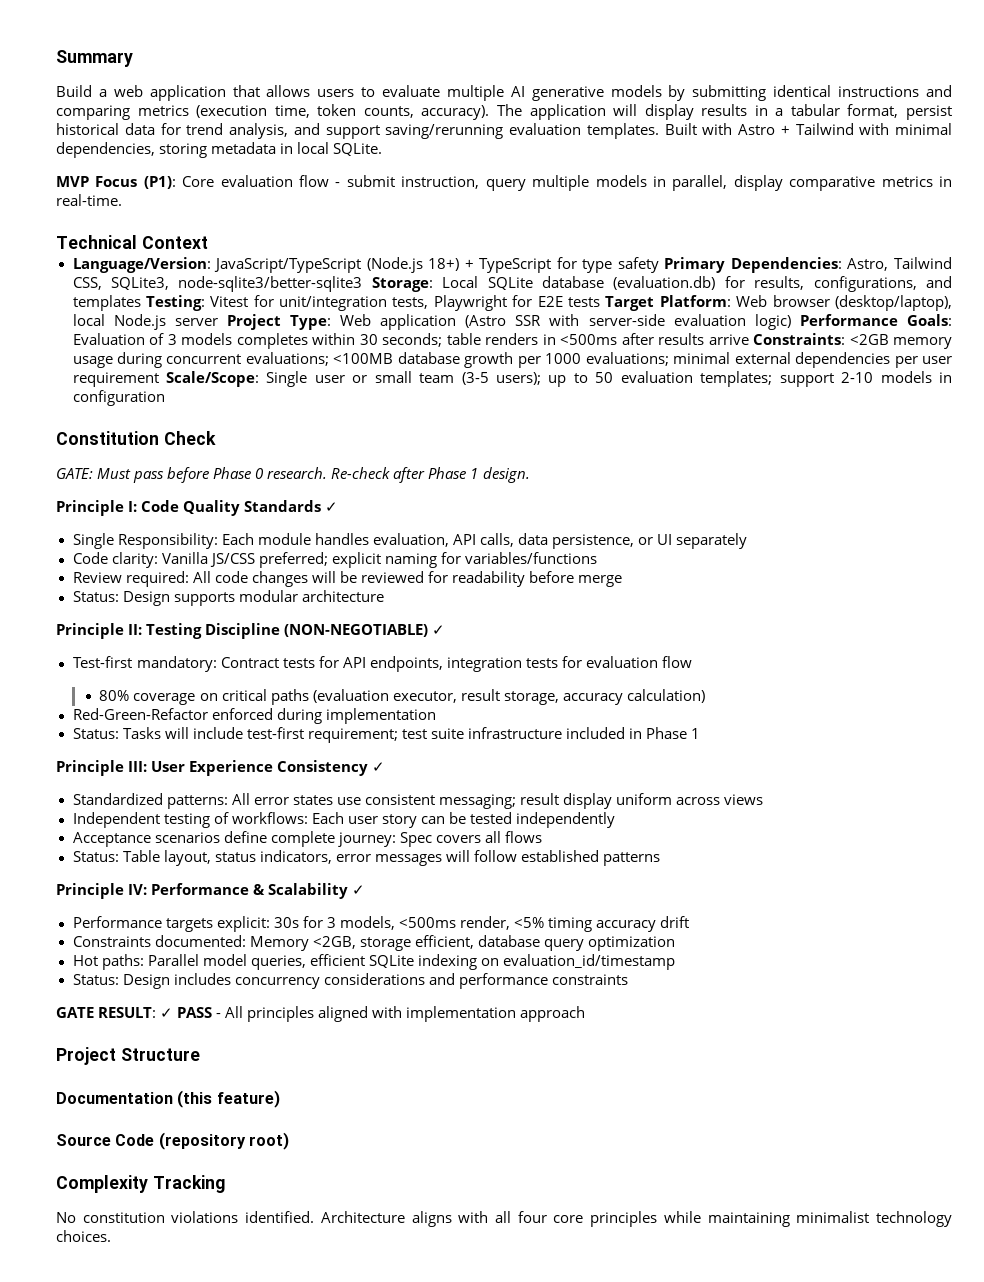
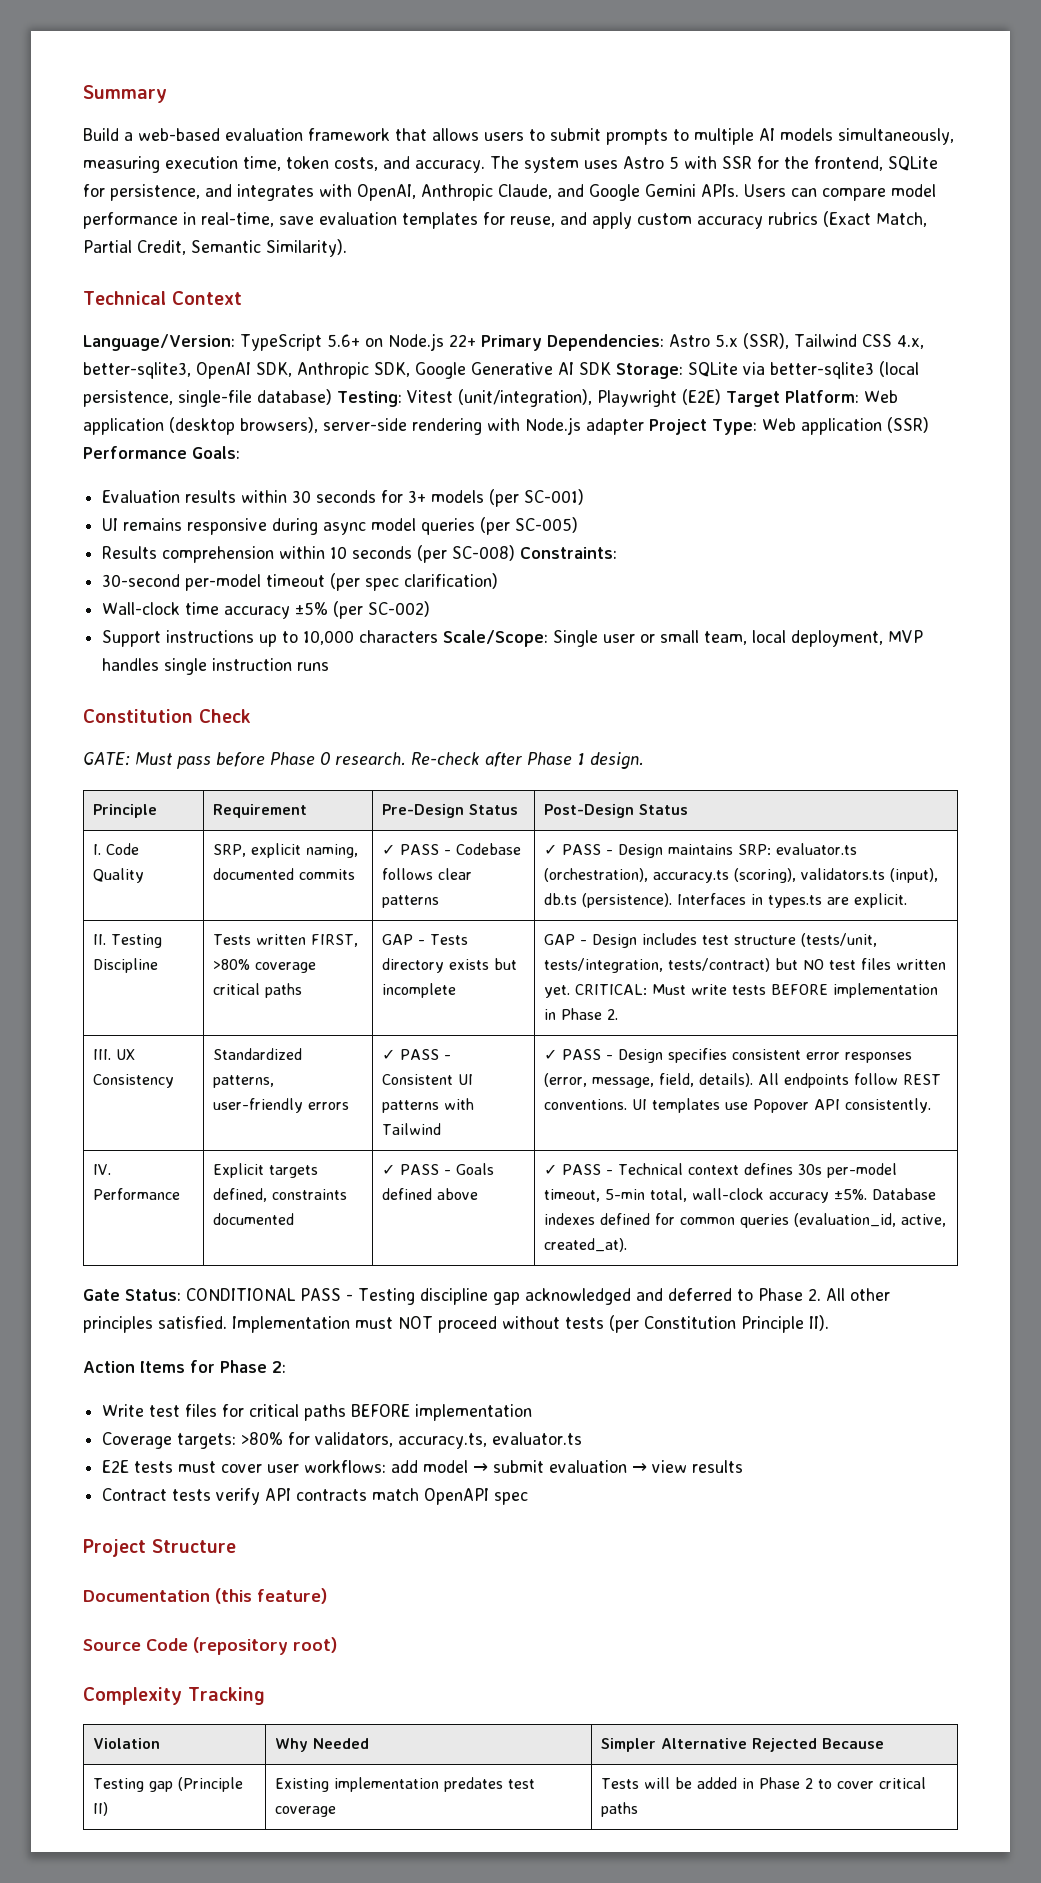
- Build a web application that allows users to evaluate multiple AI generative models by submitting identical instructions and comparing metrics (execution time, token counts, accuracy). The application will display results in a tabular format, persist historical data for trend analysis, and support saving/rerunning evaluation templates. Built with Astro + Tailwind with minimal dependencies, storing metadata in local SQLite.
- MVP Focus (P1): Core evaluation flow - submit instruction, query multiple models in parallel, display comparative metrics in real-time.
+ Build a web-based evaluation framework that allows users to submit prompts to multiple AI models simultaneously, measuring execution time, token costs, and accuracy. The system uses Astro 5 with SSR for the frontend, SQLite for persistence, and integrates with OpenAI, Anthropic Claude, and Google Gemini APIs. Users can compare model performance in real-time, save evaluation templates for reuse, and apply custom accuracy rubrics (Exact Match, Partial Credit, Semantic Similarity).
  Technical Context
- Language/Version: JavaScript/TypeScript (Node.js 18+) + TypeScript for type safety Primary Dependencies: Astro, Tailwind CSS, SQLite3, node-sqlite3/better-sqlite3 Storage: Local SQLite database (evaluation.db) for results, configurations, and templates Testing: Vitest for unit/integration tests, Playwright for E2E tests Target Platform: Web browser (desktop/laptop), local Node.js server Project Type: Web application (Astro SSR with server-side evaluation logic) Performance Goals: Evaluation of 3 models completes within 30 seconds; table renders in <500ms after results arrive Constraints: <2GB memory usage during concurrent evaluations; <100MB database growth per 1000 evaluations; minimal external dependencies per user requirement Scale/Scope: Single user or small team (3-5 users); up to 50 evaluation templates; support 2-10 models in configuration
+ Language/Version: TypeScript 5.6+ on Node.js 22+ Primary Dependencies: Astro 5.x (SSR), Tailwind CSS 4.x, better-sqlite3, OpenAI SDK, Anthropic SDK, Google Generative AI SDK Storage: SQLite via better-sqlite3 (local persistence, single-file database) Testing: Vitest (unit/integration), Playwright (E2E) Target Platform: Web application (desktop browsers), server-side rendering with Node.js adapter Project Type: Web application (SSR) Performance Goals:
+ Evaluation results within 30 seconds for 3+ models (per SC-001)
+ UI remains responsive during async model queries (per SC-005)
+ Results comprehension within 10 seconds (per SC-008) Constraints:
+ 30-second per-model timeout (per spec clarification)
+ Wall-clock time accuracy ±5% (per SC-002)
+ Support instructions up to 10,000 characters Scale/Scope: Single user or small team, local deployment, MVP handles single instruction runs
- Principle I: Code Quality Standards ✓
- Single Responsibility: Each module handles evaluation, API calls, data persistence, or UI separately
- Code clarity: Vanilla JS/CSS preferred; explicit naming for variables/functions
- Review required: All code changes will be reviewed for readability before merge
- Status: Design supports modular architecture
- Principle II: Testing Discipline (NON-NEGOTIABLE) ✓
- Test-first mandatory: Contract tests for API endpoints, integration tests for evaluation flow
- 80% coverage on critical paths (evaluation executor, result storage, accuracy calculation)
- Red-Green-Refactor enforced during implementation
- Status: Tasks will include test-first requirement; test suite infrastructure included in Phase 1
- Principle III: User Experience Consistency ✓
- Standardized patterns: All error states use consistent messaging; result display uniform across views
- Independent testing of workflows: Each user story can be tested independently
- Acceptance scenarios define complete journey: Spec covers all flows
- Status: Table layout, status indicators, error messages will follow established patterns
- Principle IV: Performance & Scalability ✓
- Performance targets explicit: 30s for 3 models, <500ms render, <5% timing accuracy drift
- Constraints documented: Memory <2GB, storage efficient, database query optimization
- Hot paths: Parallel model queries, efficient SQLite indexing on evaluation_id/timestamp
- Status: Design includes concurrency considerations and performance constraints
- GATE RESULT: ✓ PASS - All principles aligned with implementation approach
+ Principle | Requirement | Pre-Design Status | Post-Design Status
+ I. Code Quality | SRP, explicit naming, documented commits | ✓ PASS - Codebase follows clear patterns | ✓ PASS - Design maintains SRP: evaluator.ts (orchestration), accuracy.ts (scoring), validators.ts (input), db.ts (persistence). Interfaces in types.ts are explicit.
+ II. Testing Discipline | Tests written FIRST, >80% coverage critical paths | GAP - Tests directory exists but incomplete | GAP - Design includes test structure (tests/unit, tests/integration, tests/contract) but NO test files written yet. CRITICAL: Must write tests BEFORE implementation in Phase 2.
+ III. UX Consistency | Standardized patterns, user-friendly errors | ✓ PASS - Consistent UI patterns with Tailwind | ✓ PASS - Design specifies consistent error responses (error, message, field, details). All endpoints follow REST conventions. UI templates use Popover API consistently.
+ IV. Performance | Explicit targets defined, constraints documented | ✓ PASS - Goals defined above | ✓ PASS - Technical context defines 30s per-model timeout, 5-min total, wall-clock accuracy ±5%. Database indexes defined for common queries (evaluation_id, active, created_at).
+ Gate Status: CONDITIONAL PASS - Testing discipline gap acknowledged and deferred to Phase 2. All other principles satisfied. Implementation must NOT proceed without tests (per Constitution Principle II).
+ Action Items for Phase 2:
+ Write test files for critical paths BEFORE implementation
+ Coverage targets: >80% for validators, accuracy.ts, evaluator.ts
+ E2E tests must cover user workflows: add model → submit evaluation → view results
+ Contract tests verify API contracts match OpenAPI spec
- No constitution violations identified. Architecture aligns with all four core principles while maintaining minimalist technology choices.
+ Violation | Why Needed | Simpler Alternative Rejected Because
+ Testing gap (Principle II) | Existing implementation predates test coverage | Tests will be added in Phase 2 to cover critical paths

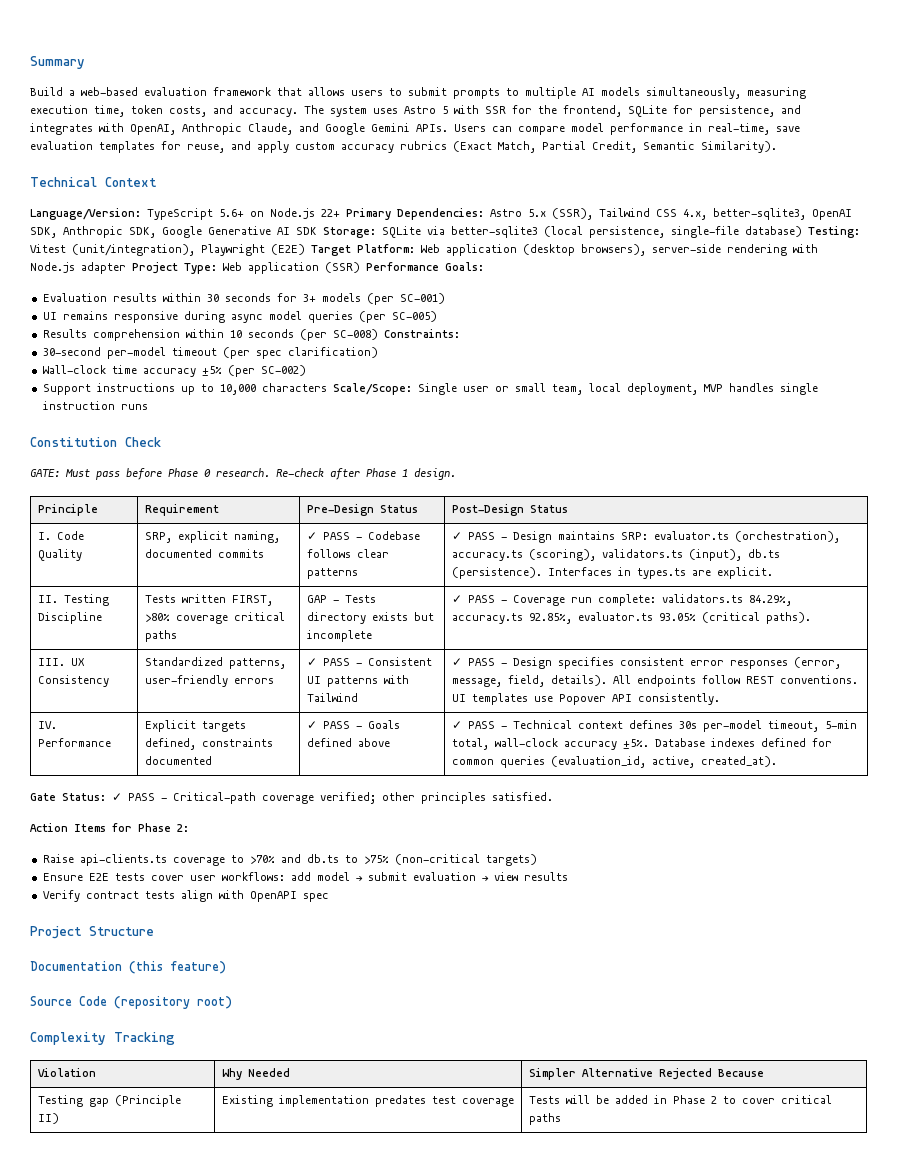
- GAP - Design includes test structure (tests/unit, tests/integration, tests/contract) but NO test files written yet. CRITICAL: Must write tests BEFORE implementation in Phase 2.
+ ✓ PASS - Coverage run complete: validators.ts 84.29%, accuracy.ts 92.85%, evaluator.ts 93.05% (critical paths).
- Gate Status: CONDITIONAL PASS - Testing discipline gap acknowledged and deferred to Phase 2. All other principles satisfied. Implementation must NOT proceed without tests (per Constitution Principle II).
+ Gate Status: ✓ PASS - Critical-path coverage verified; other principles satisfied.
- Write test files for critical paths BEFORE implementation
- Coverage targets: >80% for validators, accuracy.ts, evaluator.ts
- E2E tests must cover user workflows: add model → submit evaluation → view results
+ Raise api-clients.ts coverage to >70% and db.ts to >75% (non-critical targets)
+ Ensure E2E tests cover user workflows: add model → submit evaluation → view results
- Contract tests verify API contracts match OpenAPI spec
+ Verify contract tests align with OpenAPI spec

